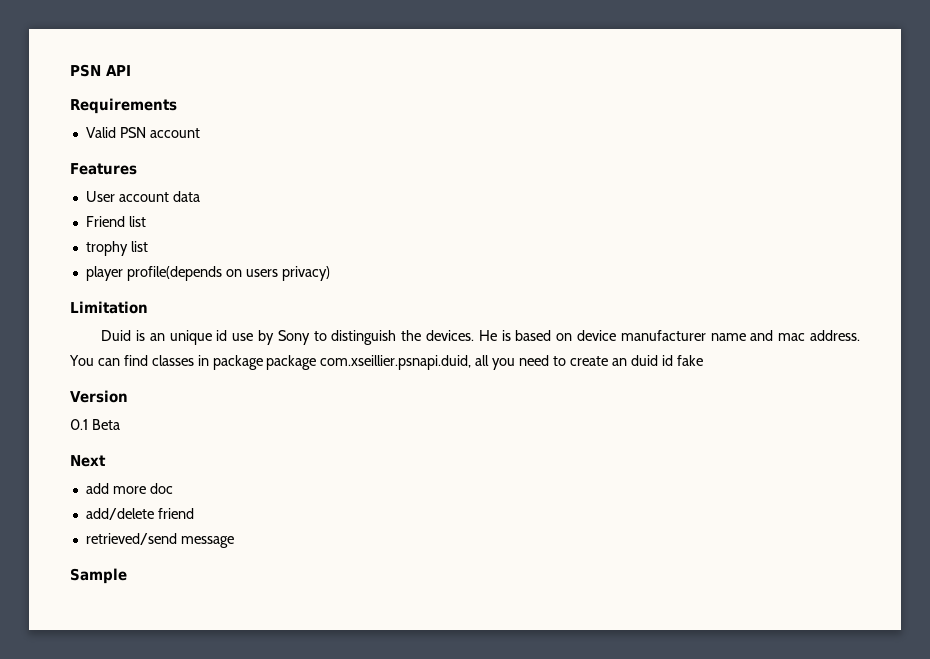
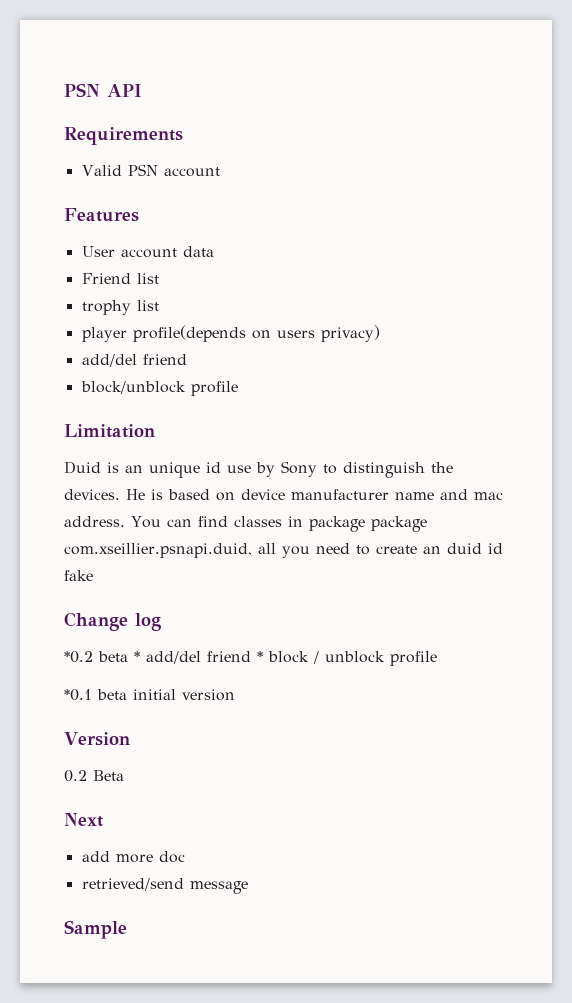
  player profile(depends on users privacy)
+ add/del friend
+ block/unblock profile
+ Change log
+ *0.2 beta * add/del friend * block / unblock profile
+ *0.1 beta initial version
- 0.1 Beta
+ 0.2 Beta
- add/delete friend

